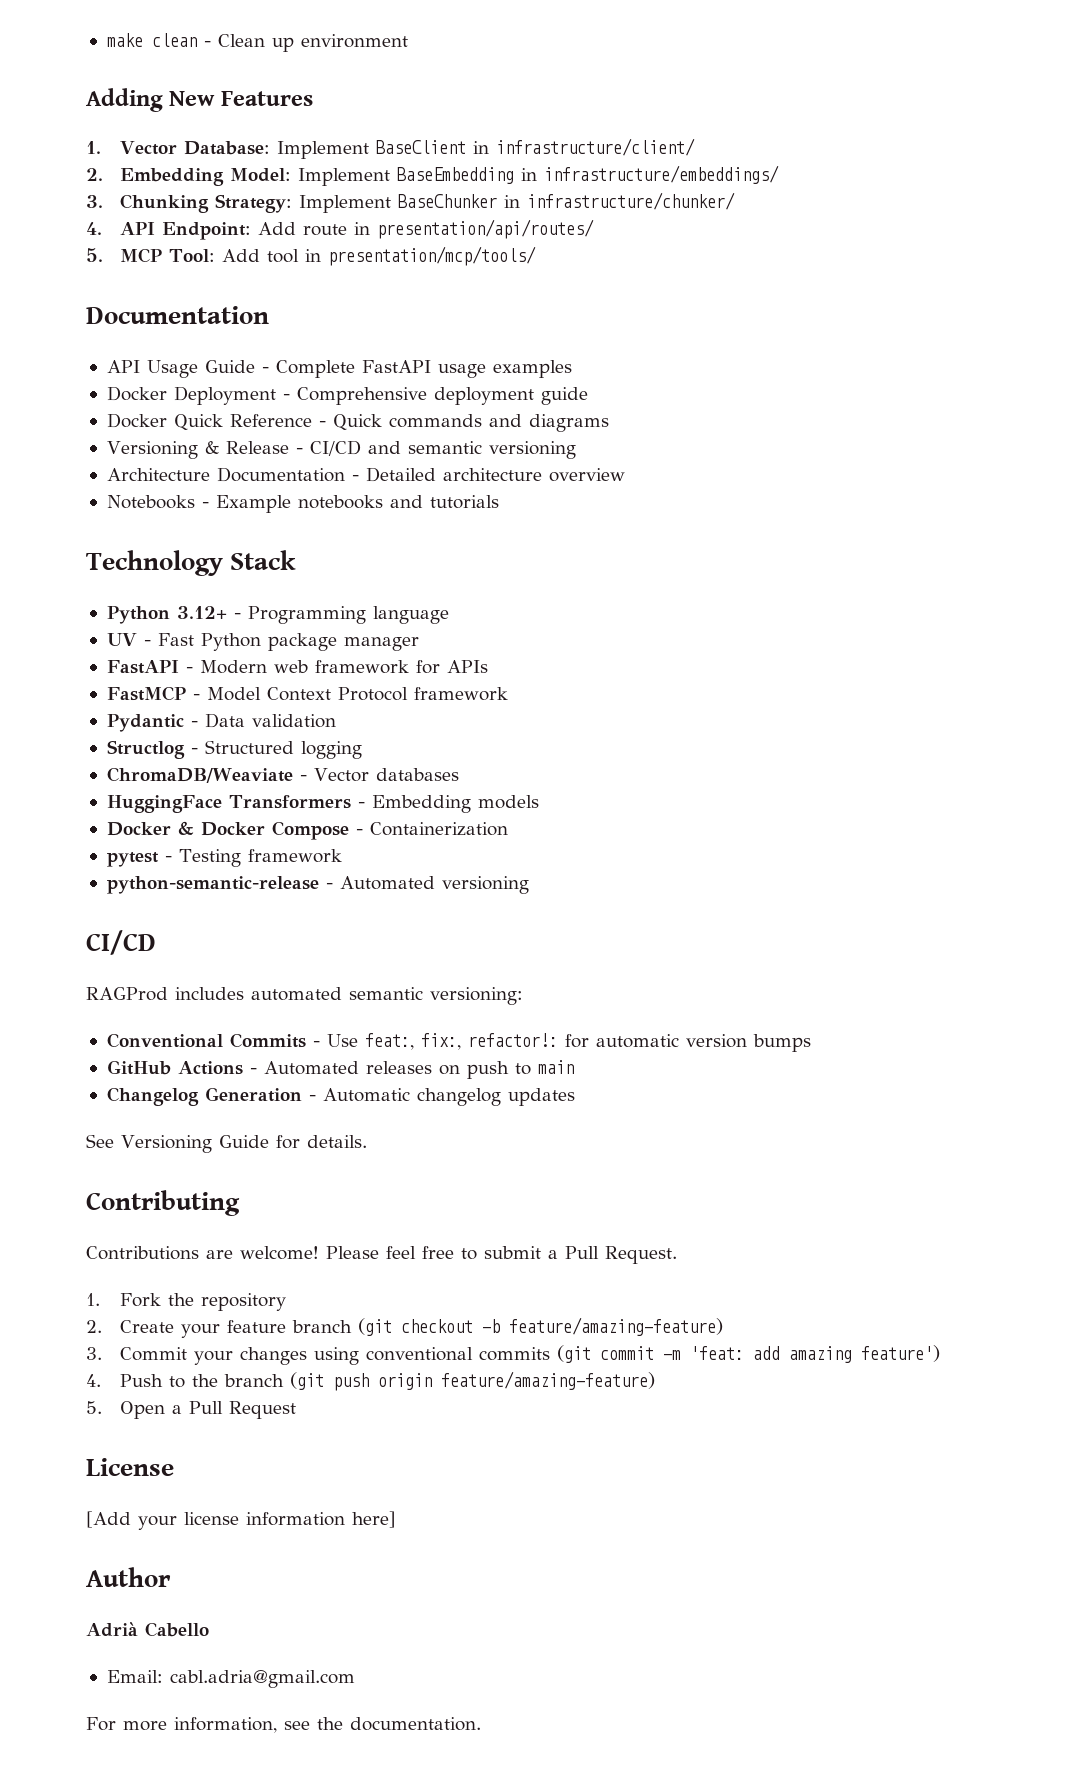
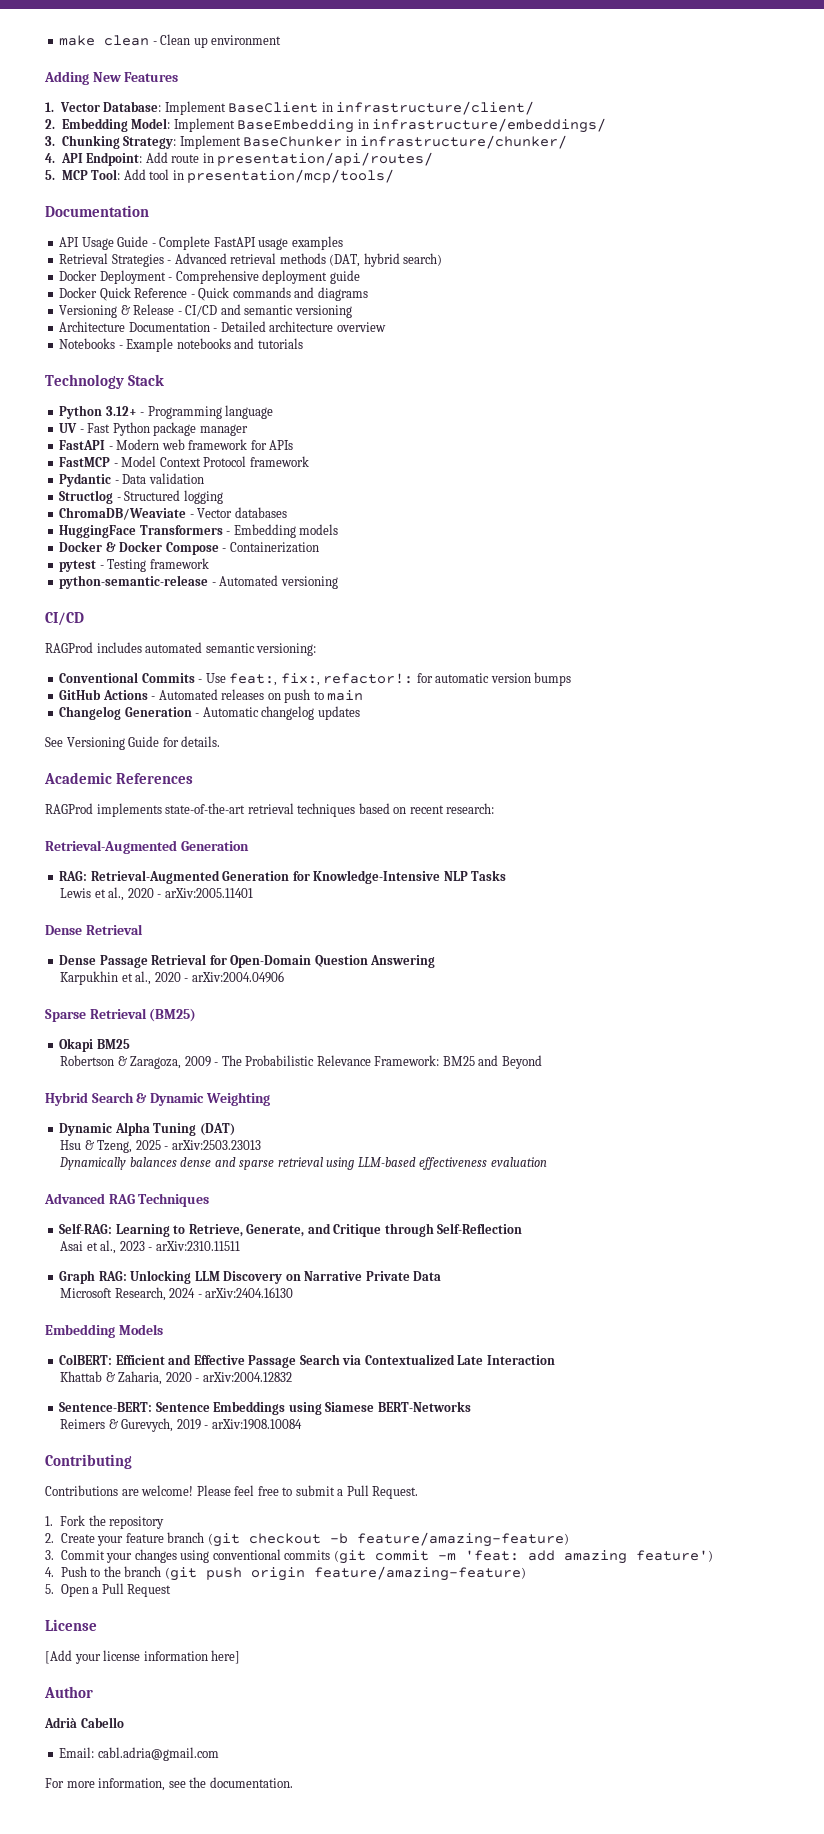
+ Retrieval Strategies - Advanced retrieval methods (DAT, hybrid search)
+ Academic References
+ RAGProd implements state-of-the-art retrieval techniques based on recent research:
+ Retrieval-Augmented Generation
+ RAG: Retrieval-Augmented Generation for Knowledge-Intensive NLP Tasks
+ Lewis et al., 2020 - arXiv:2005.11401
+ Dense Retrieval
+ Dense Passage Retrieval for Open-Domain Question Answering
+ Karpukhin et al., 2020 - arXiv:2004.04906
+ Sparse Retrieval (BM25)
+ Okapi BM25
+ Robertson & Zaragoza, 2009 - The Probabilistic Relevance Framework: BM25 and Beyond
+ Hybrid Search & Dynamic Weighting
+ Dynamic Alpha Tuning (DAT)
+ Hsu & Tzeng, 2025 - arXiv:2503.23013
+ Dynamically balances dense and sparse retrieval using LLM-based effectiveness evaluation
+ Advanced RAG Techniques
+ Self-RAG: Learning to Retrieve, Generate, and Critique through Self-Reflection
+ Asai et al., 2023 - arXiv:2310.11511
+ Graph RAG: Unlocking LLM Discovery on Narrative Private Data
+ Microsoft Research, 2024 - arXiv:2404.16130
+ Embedding Models
+ ColBERT: Efficient and Effective Passage Search via Contextualized Late Interaction
+ Khattab & Zaharia, 2020 - arXiv:2004.12832
+ Sentence-BERT: Sentence Embeddings using Siamese BERT-Networks
+ Reimers & Gurevych, 2019 - arXiv:1908.10084

